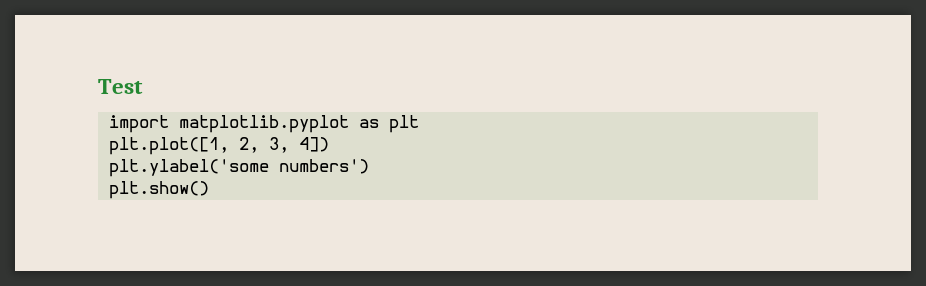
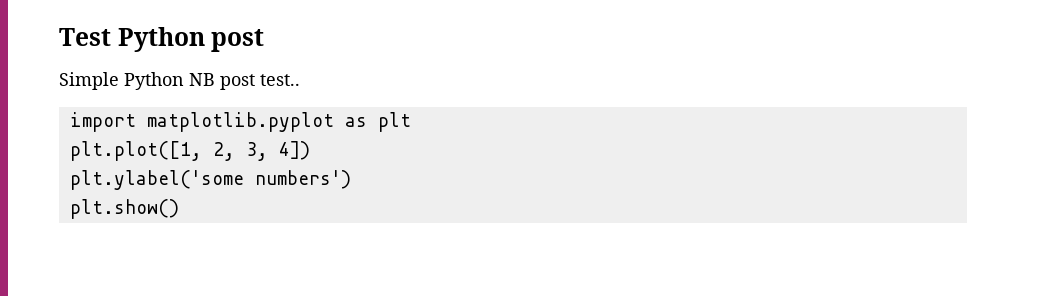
- Test
+ Test Python post
+ Simple Python NB post test..

